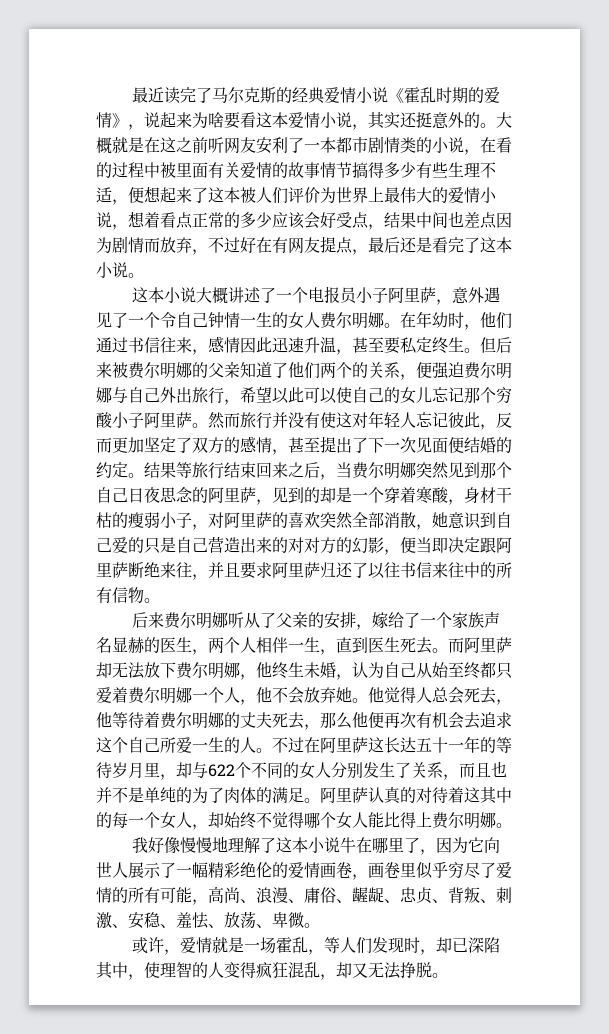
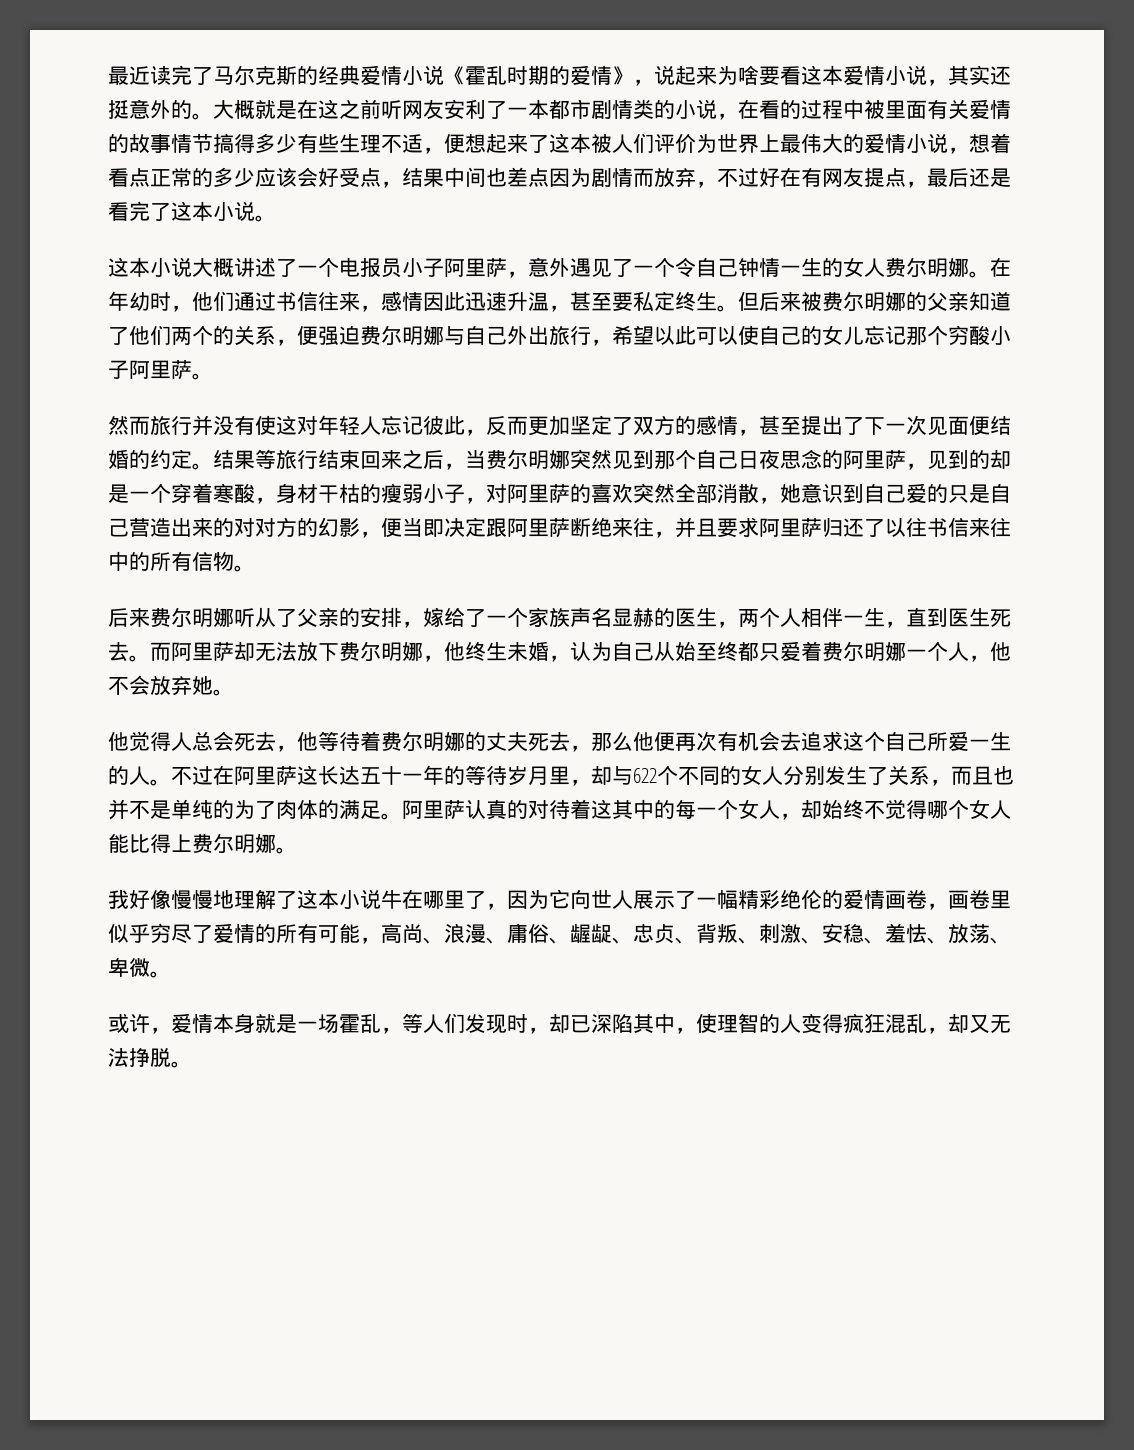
- 但后来被费尔明娜的父亲知道了他们两个的关系，便强迫费尔明娜与自己外出旅行，希望以此可以使自己的女儿忘记那个穷酸小子阿里萨。然而旅行并没有使这对年轻人忘记彼此，反而更加坚定了双方的感情，甚至提出了下一次见面便结婚的约定。
+ 但后来被费尔明娜的父亲知道了他们两个的关系，便强迫费尔明娜与自己外出旅行，希望以此可以使自己的女儿忘记那个穷酸小子阿里萨。
+ 然而旅行并没有使这对年轻人忘记彼此，反而更加坚定了双方的感情，甚至提出了下一次见面便结婚的约定。
- 而阿里萨却无法放下费尔明娜，他终生未婚，认为自己从始至终都只爱着费尔明娜一个人，他不会放弃她。他觉得人总会死去，他等待着费尔明娜的丈夫死去，那么他便再次有机会去追求这个自己所爱一生的人。
+ 而阿里萨却无法放下费尔明娜，他终生未婚，认为自己从始至终都只爱着费尔明娜一个人，他不会放弃她。
+ 他觉得人总会死去，他等待着费尔明娜的丈夫死去，那么他便再次有机会去追求这个自己所爱一生的人。
- 或许，爱情就是一场霍乱，等人们发现时，却已深陷其中，使理智的人变得疯狂混乱，却又无法挣脱。
+ 或许，爱情本身就是一场霍乱，等人们发现时，却已深陷其中，使理智的人变得疯狂混乱，却又无法挣脱。

